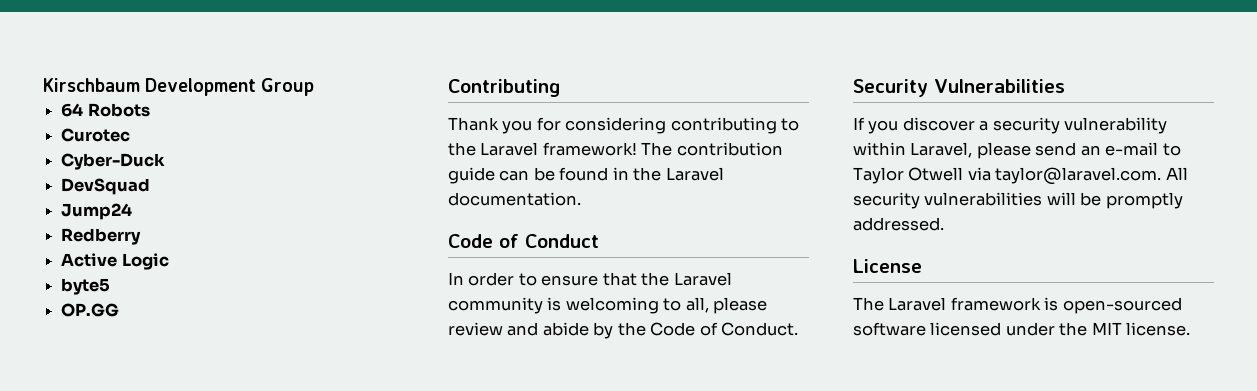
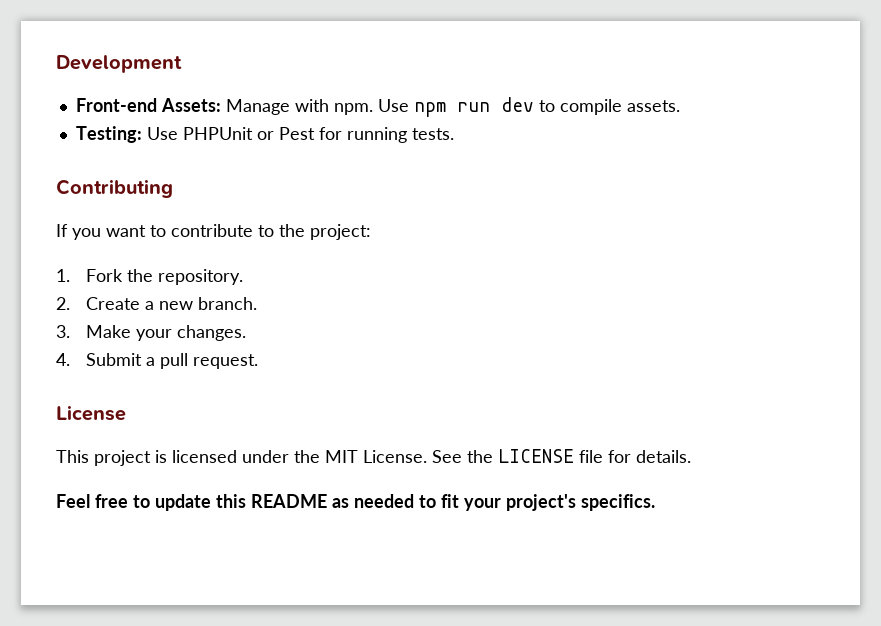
- Kirschbaum Development Group
- 64 Robots
- Curotec
- Cyber-Duck
- DevSquad
- Jump24
- Redberry
- Active Logic
- byte5
- OP.GG
+ Development
+ Front-end Assets: Manage with npm. Use npm run dev to compile assets.
+ Testing: Use PHPUnit or Pest for running tests.
  Contributing
- Thank you for considering contributing to the Laravel framework! The contribution guide can be found in the Laravel documentation.
- Code of Conduct
- In order to ensure that the Laravel community is welcoming to all, please review and abide by the Code of Conduct.
- Security Vulnerabilities
- If you discover a security vulnerability within Laravel, please send an e-mail to Taylor Otwell via taylor@laravel.com. All security vulnerabilities will be promptly addressed.
+ If you want to contribute to the project:
+ 1. Fork the repository.
+ 2. Create a new branch.
+ 3. Make your changes.
+ 4. Submit a pull request.
  License
- The Laravel framework is open-sourced software licensed under the MIT license.
+ This project is licensed under the MIT License. See the LICENSE file for details.
+ Feel free to update this README as needed to fit your project's specifics.

